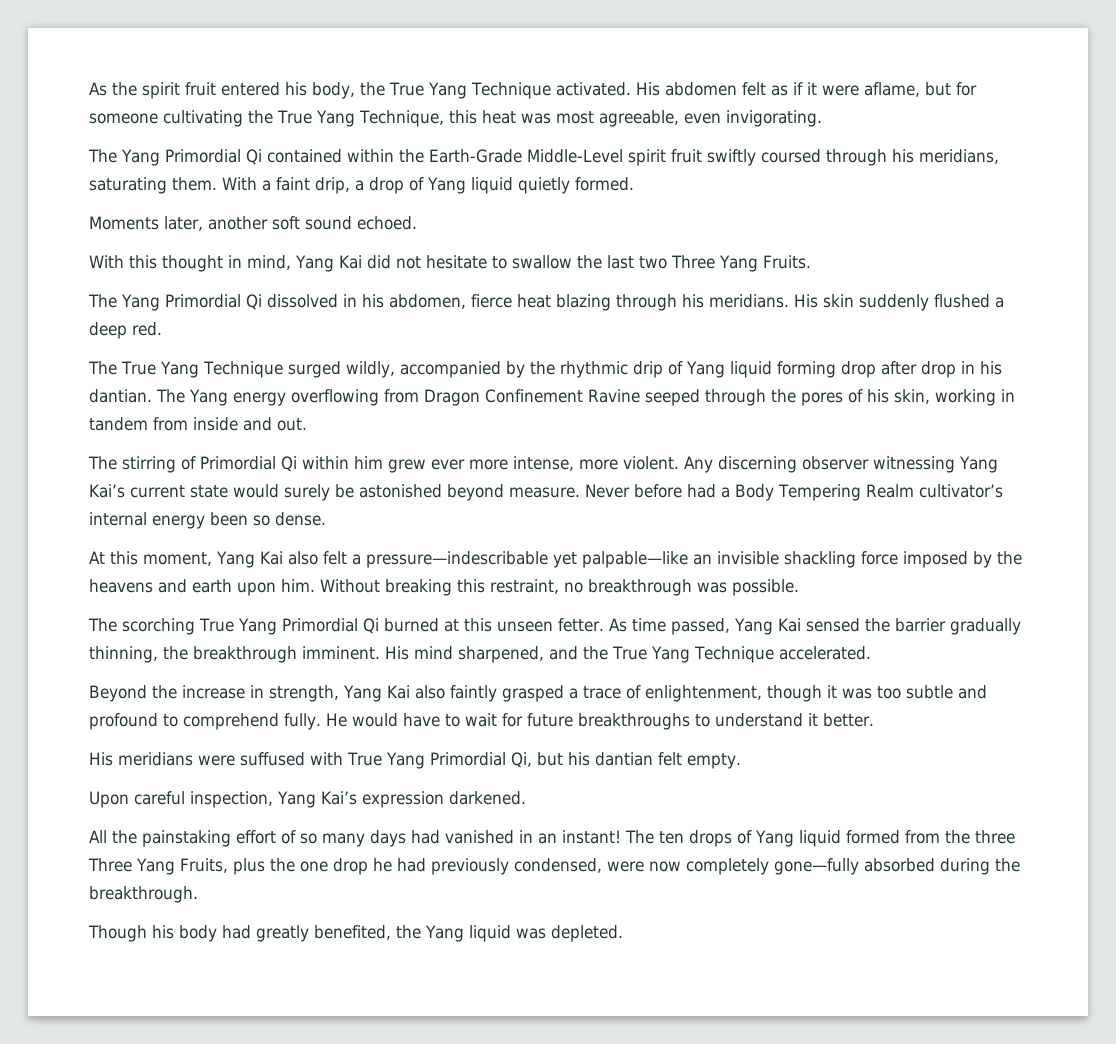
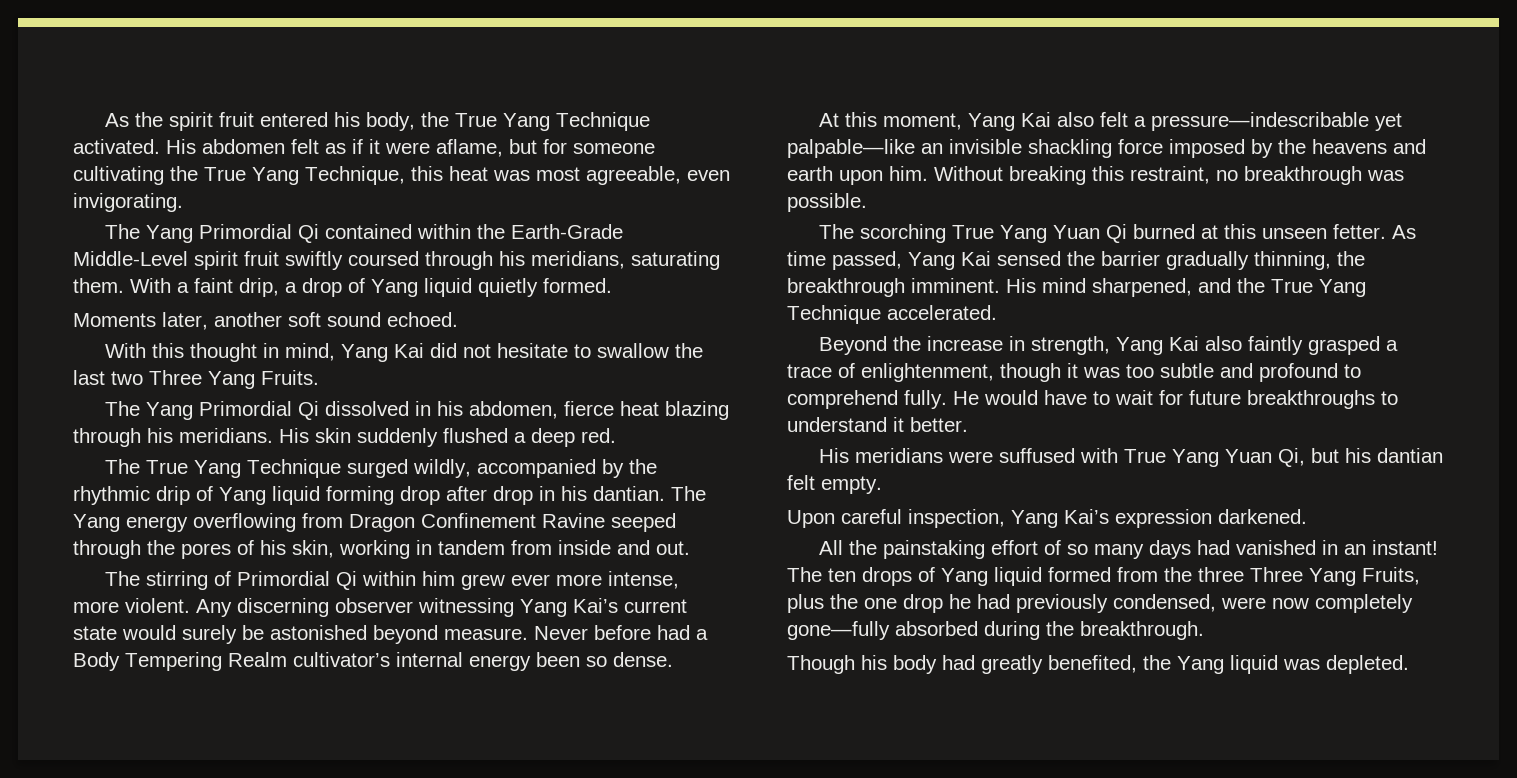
- The scorching True Yang Primordial Qi burned at this unseen fetter.
+ The scorching True Yang Yuan Qi burned at this unseen fetter.
- His meridians were suffused with True Yang Primordial Qi, but his dantian felt empty.
+ His meridians were suffused with True Yang Yuan Qi, but his dantian felt empty.

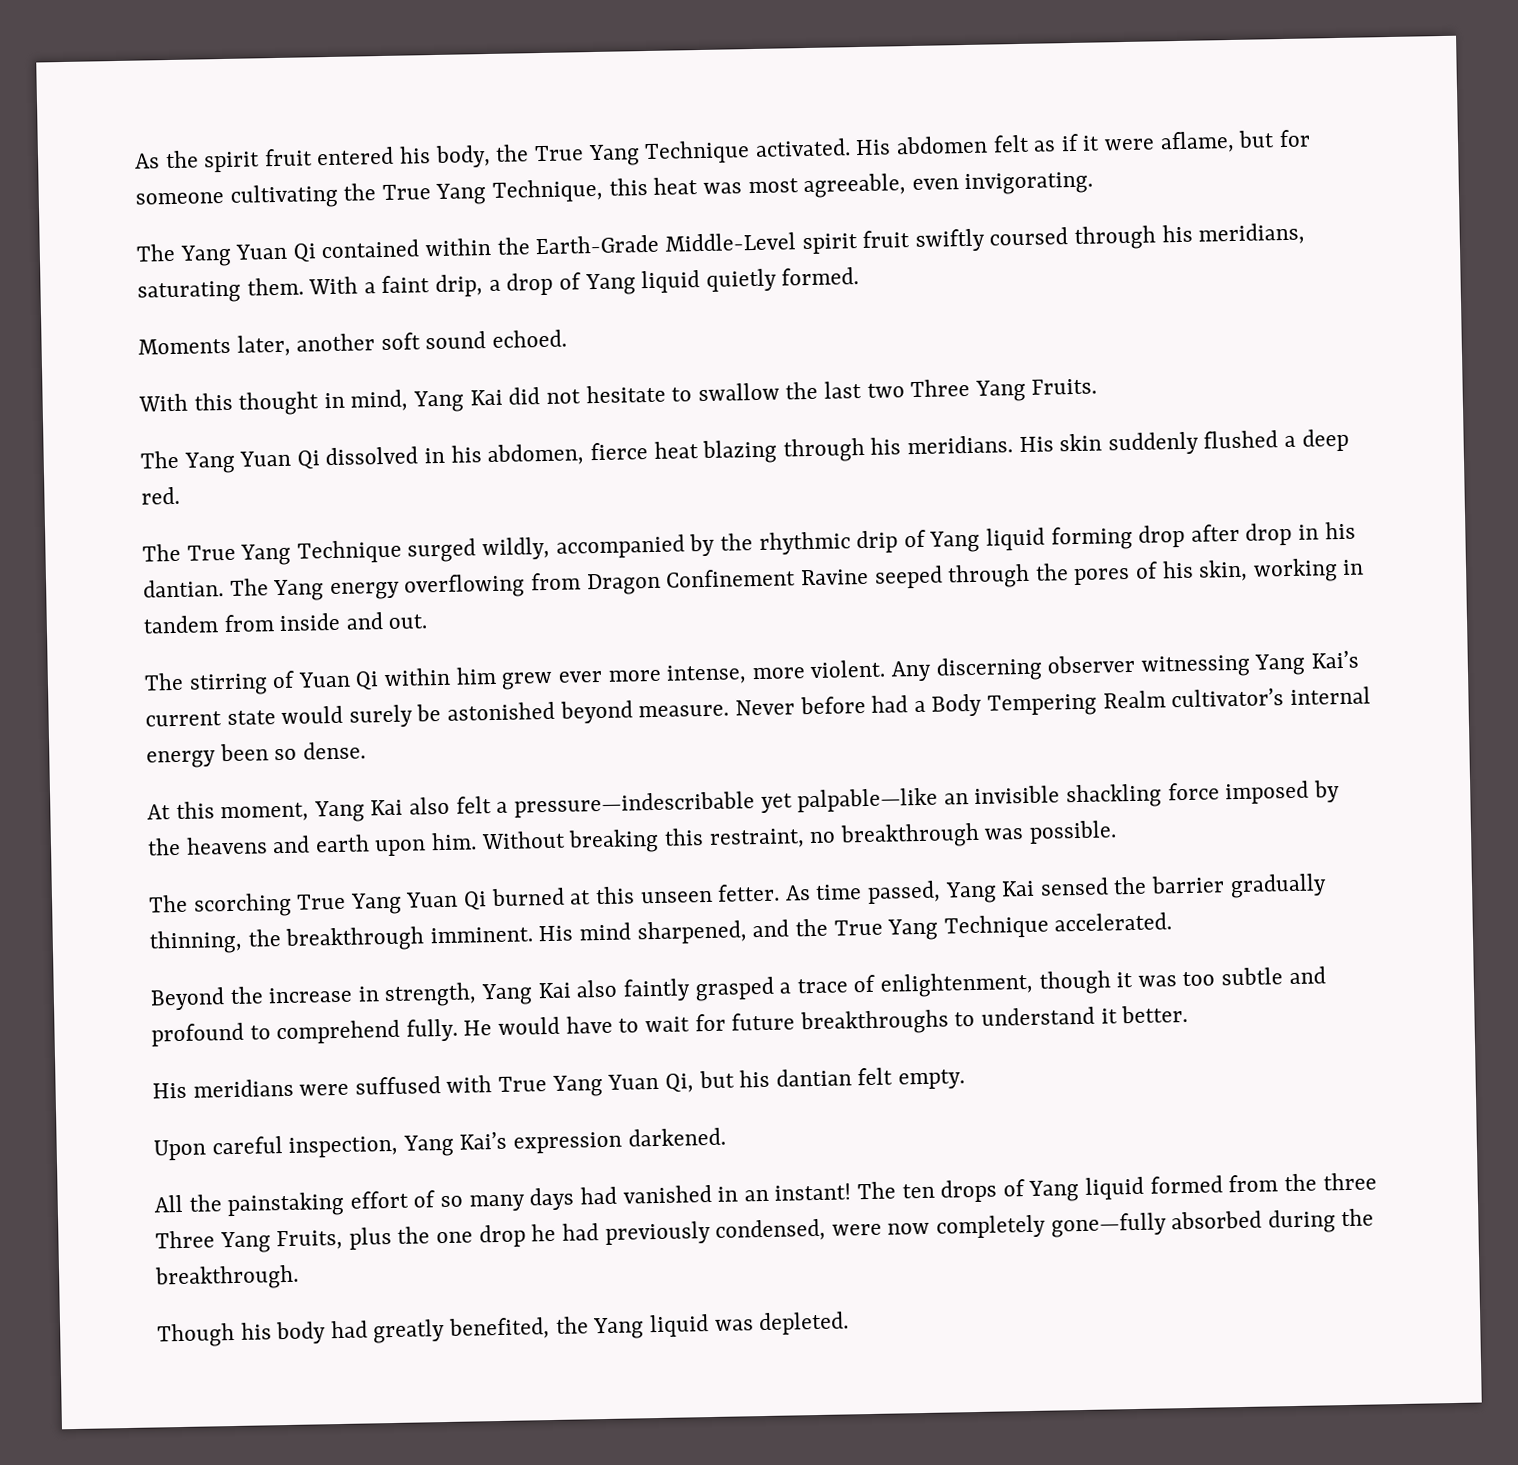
- The Yang Primordial Qi contained within the Earth-Grade Middle-Level spirit fruit swiftly coursed through his meridians, saturating them.
+ The Yang Yuan Qi contained within the Earth-Grade Middle-Level spirit fruit swiftly coursed through his meridians, saturating them.
- The Yang Primordial Qi dissolved in his abdomen, fierce heat blazing through his meridians.
+ The Yang Yuan Qi dissolved in his abdomen, fierce heat blazing through his meridians.
- The stirring of Primordial Qi within him grew ever more intense, more violent.
+ The stirring of Yuan Qi within him grew ever more intense, more violent.

